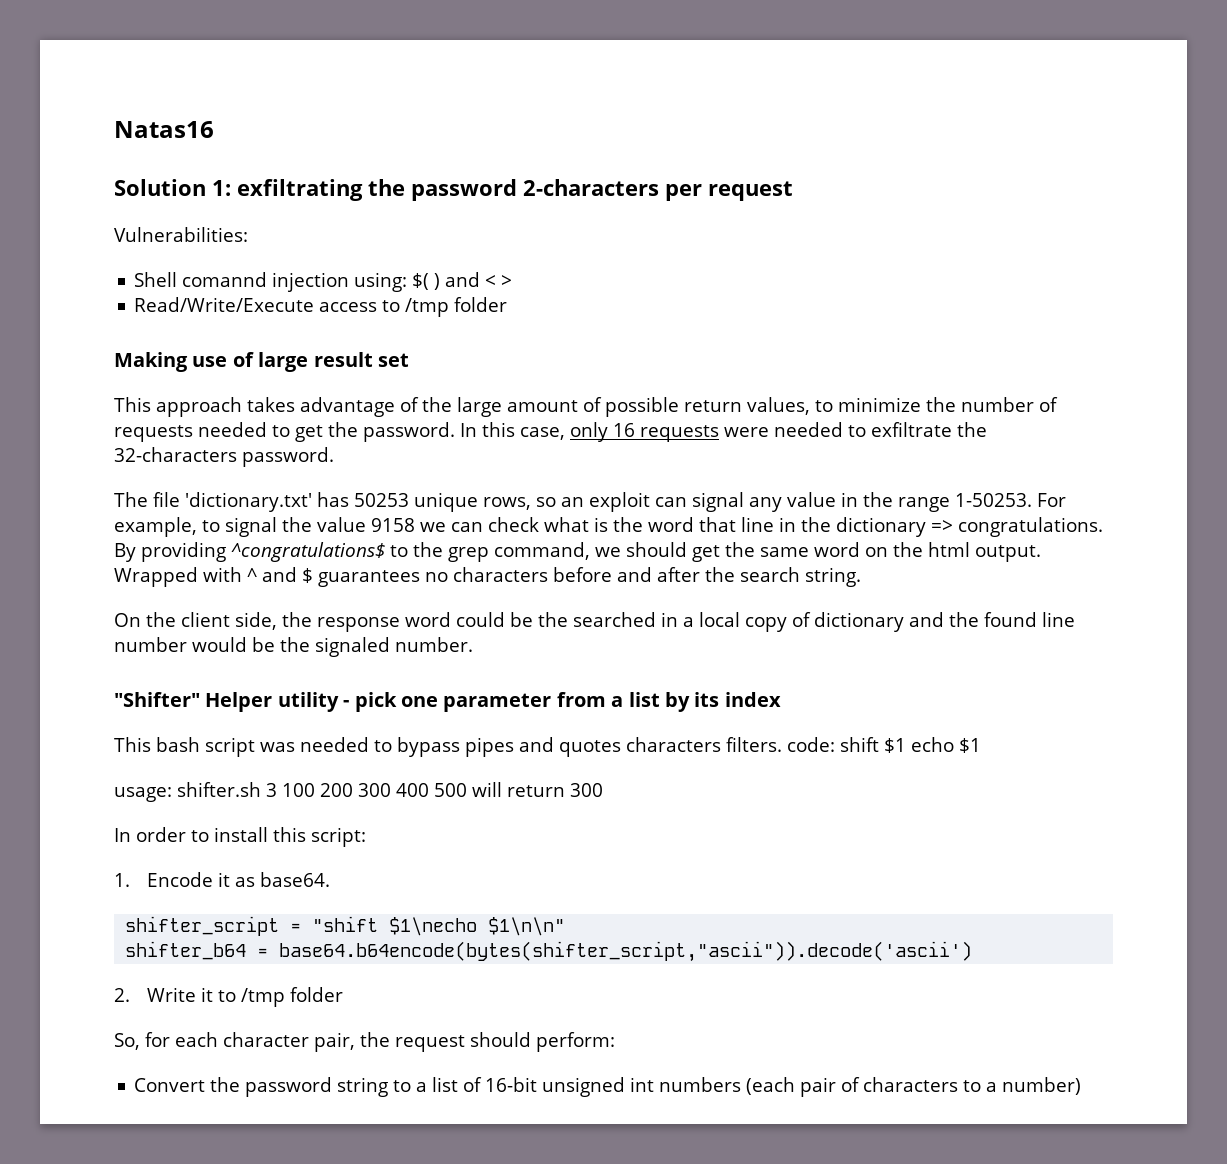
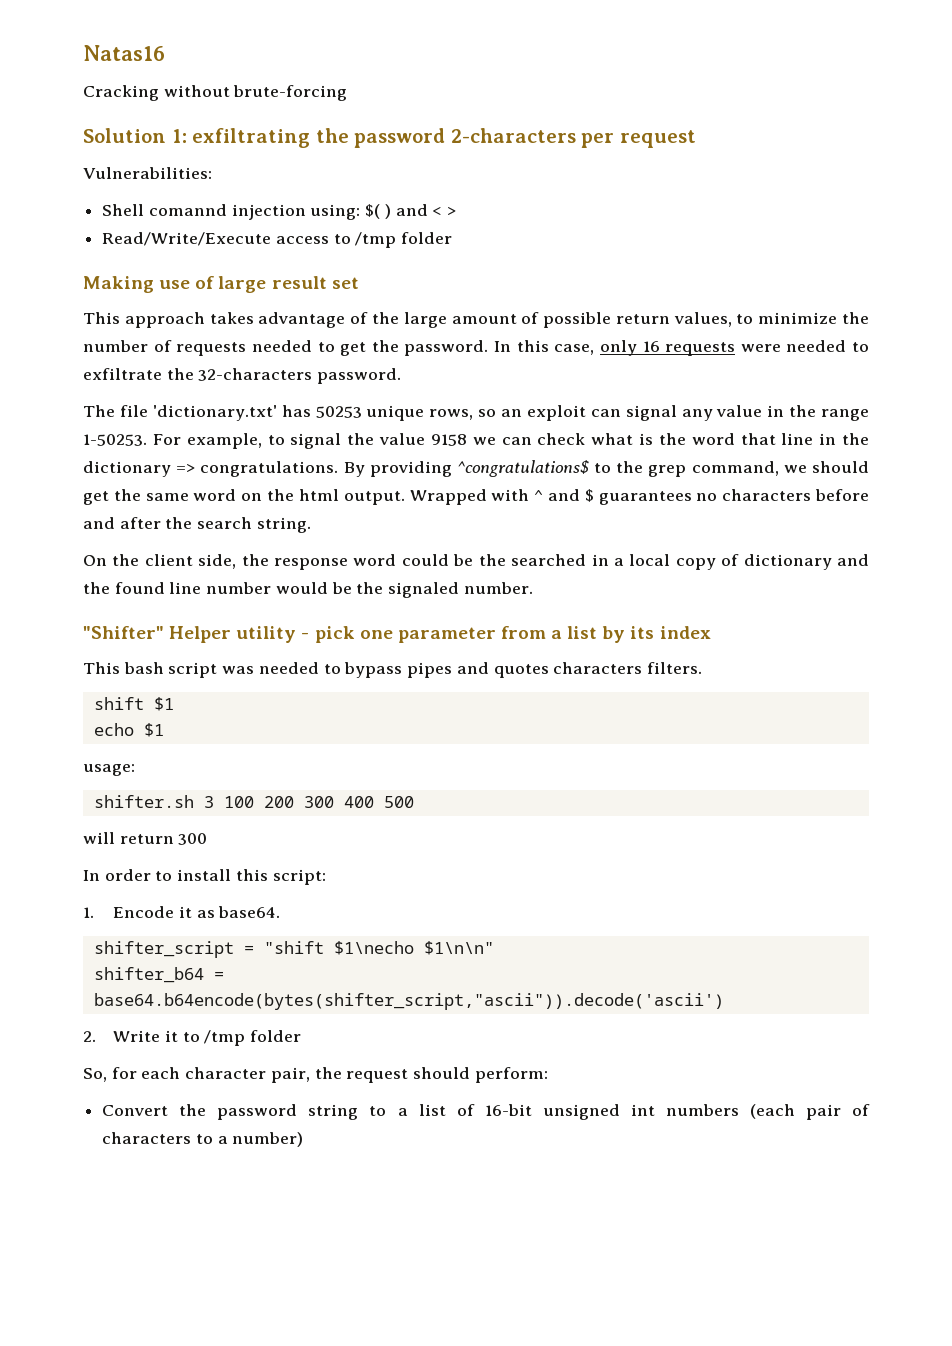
+ Cracking without brute-forcing
- This bash script was needed to bypass pipes and quotes characters filters. code: shift $1 echo $1
+ This bash script was needed to bypass pipes and quotes characters filters.
+ shift $1
+ echo $1
- usage: shifter.sh 3 100 200 300 400 500 will return 300
+ usage:
+ shifter.sh 3 100 200 300 400 500
+ will return 300

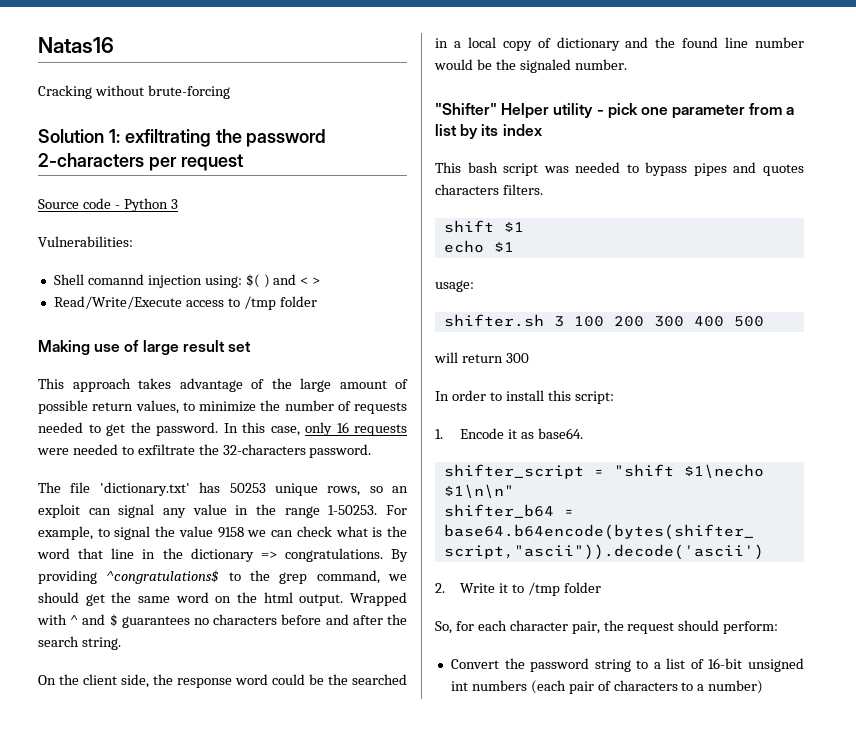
+ Source code - Python 3

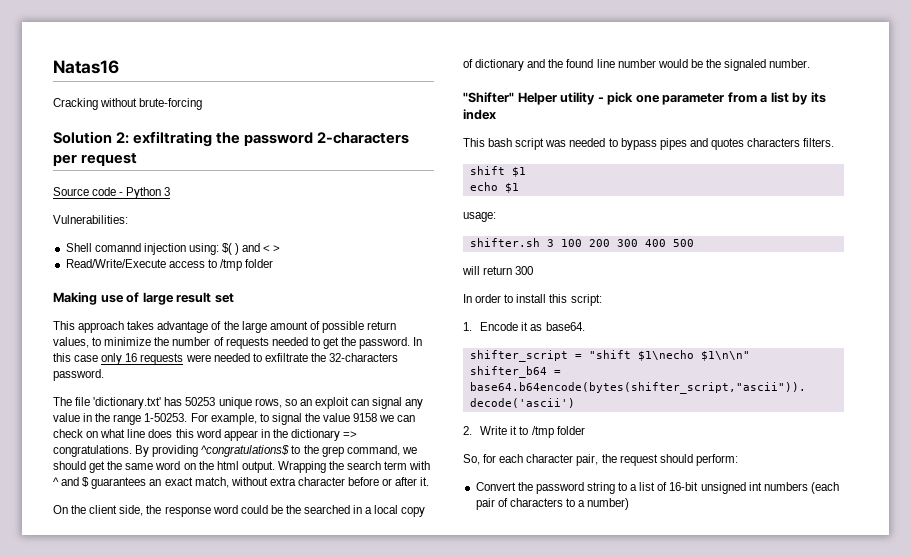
- Solution 1: exfiltrating the password 2-characters per request
+ Solution 2: exfiltrating the password 2-characters per request
- In this case, only 16 requests were needed to exfiltrate the 32-characters password.
+ In this case only 16 requests were needed to exfiltrate the 32-characters password.
- For example, to signal the value 9158 we can check what is the word that line in the dictionary => congratulations.
+ For example, to signal the value 9158 we can check on what line does this word appear in the dictionary => congratulations.
- Wrapped with ^ and $ guarantees no characters before and after the search string.
+ Wrapping the search term with ^ and $ guarantees an exact match, without extra character before or after it.

